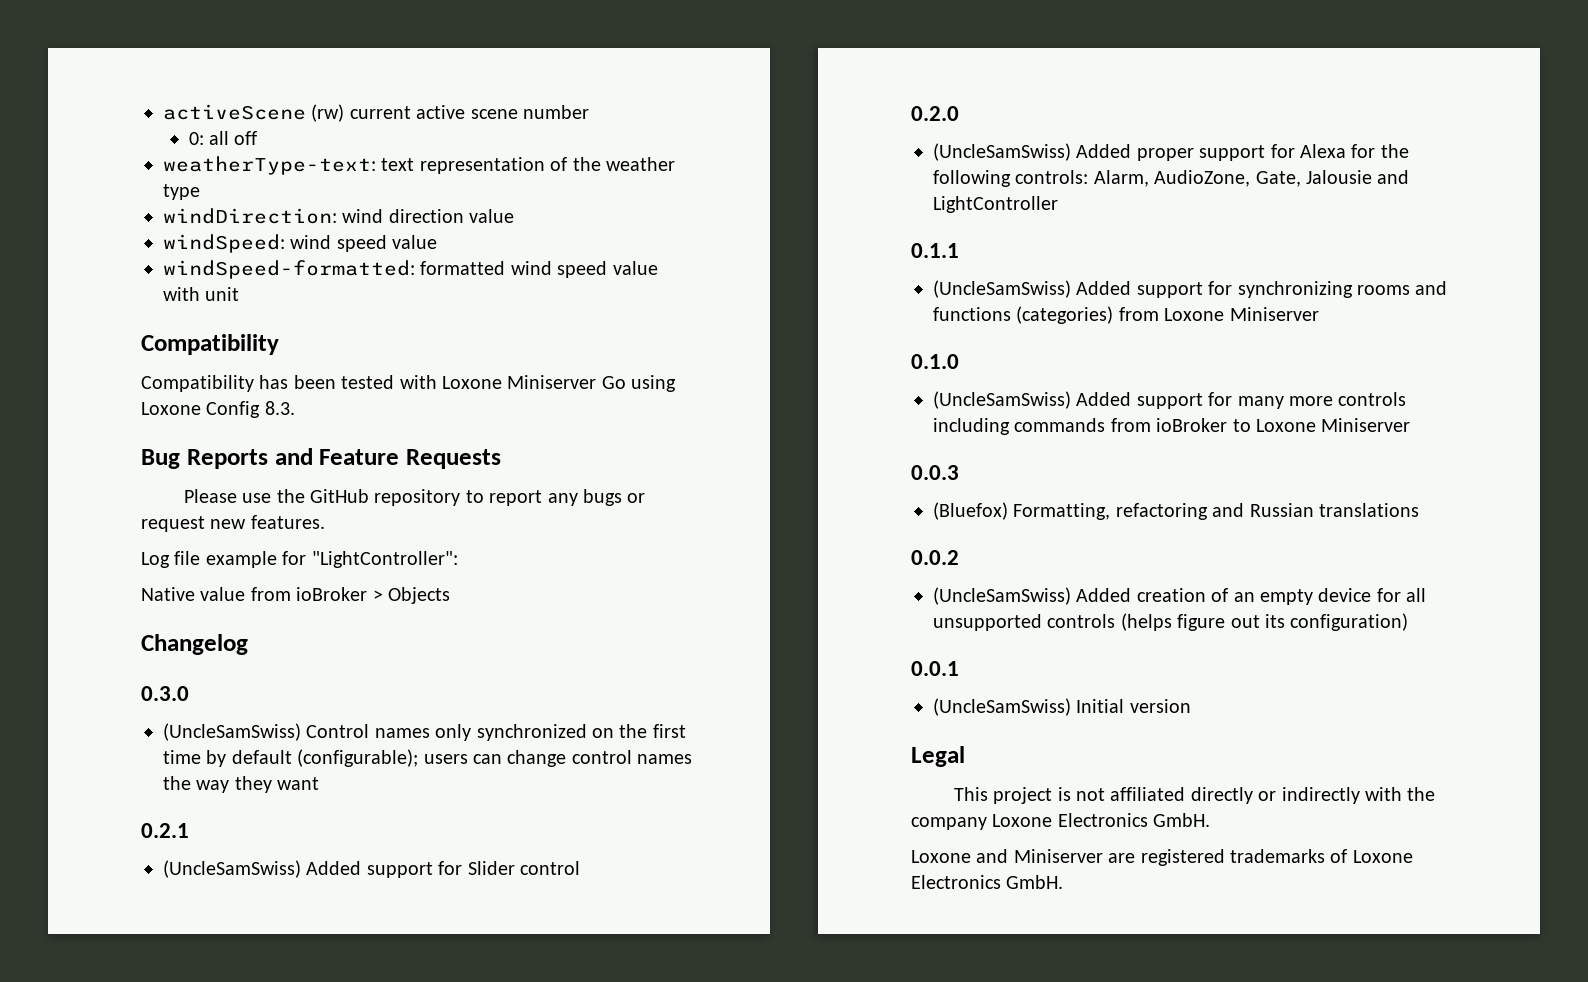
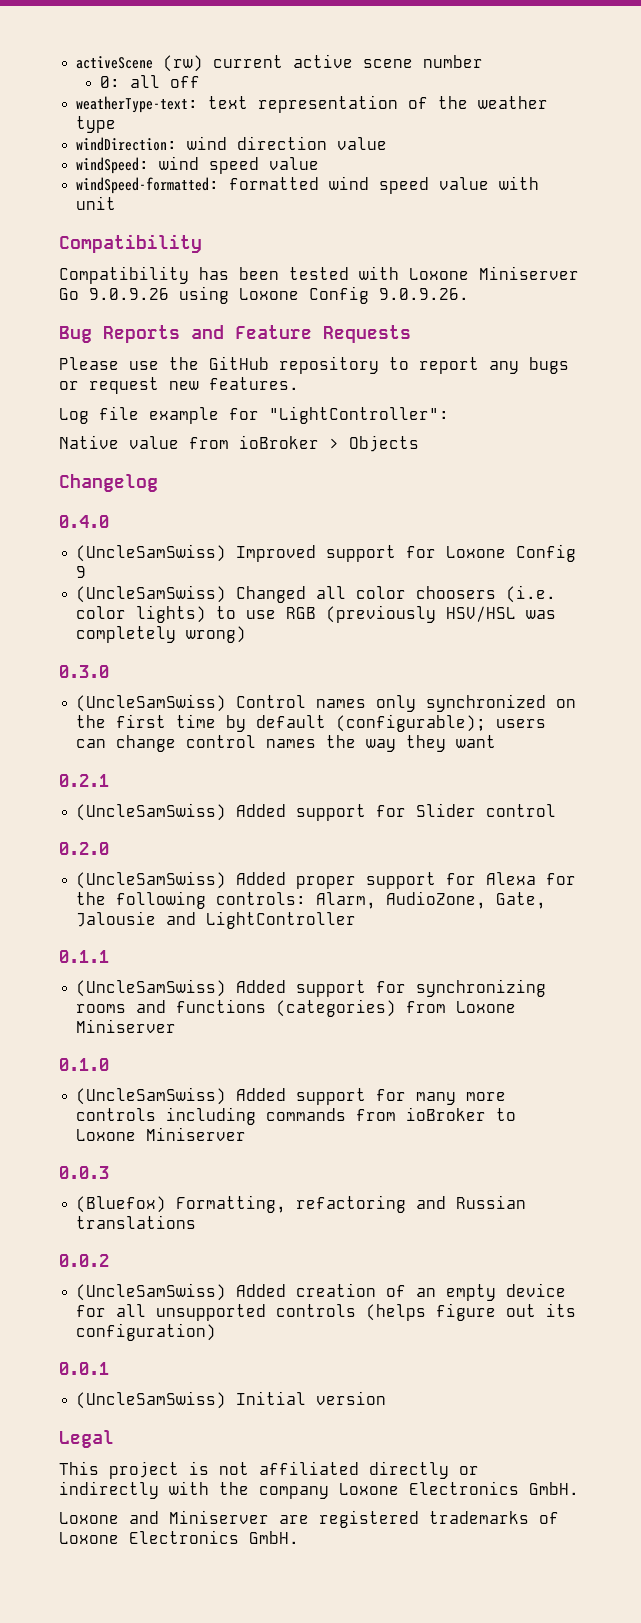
- Compatibility has been tested with Loxone Miniserver Go using Loxone Config 8.3.
+ Compatibility has been tested with Loxone Miniserver Go 9.0.9.26 using Loxone Config 9.0.9.26.
+ 0.4.0
+ (UncleSamSwiss) Improved support for Loxone Config 9
+ (UncleSamSwiss) Changed all color choosers (i.e. color lights) to use RGB (previously HSV/HSL was completely wrong)

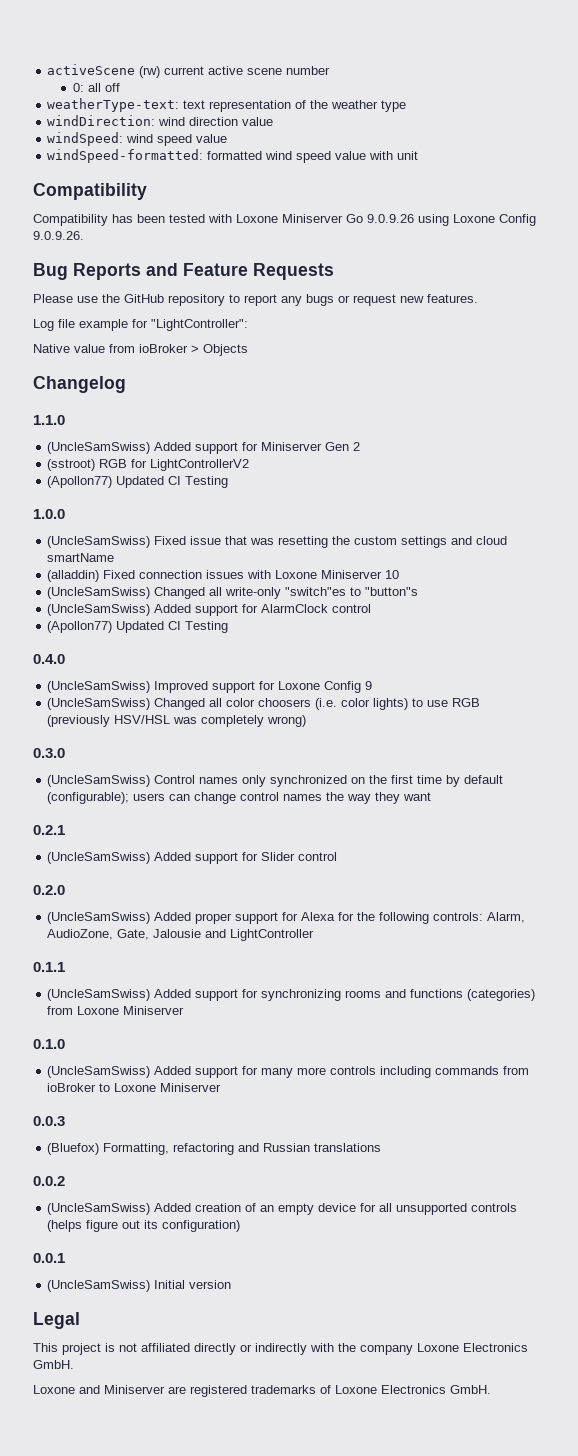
+ 1.1.0
+ (UncleSamSwiss) Added support for Miniserver Gen 2
+ (sstroot) RGB for LightControllerV2
+ (Apollon77) Updated CI Testing
+ 1.0.0
+ (UncleSamSwiss) Fixed issue that was resetting the custom settings and cloud smartName
+ (alladdin) Fixed connection issues with Loxone Miniserver 10
+ (UncleSamSwiss) Changed all write-only "switch"es to "button"s
+ (UncleSamSwiss) Added support for AlarmClock control
+ (Apollon77) Updated CI Testing

